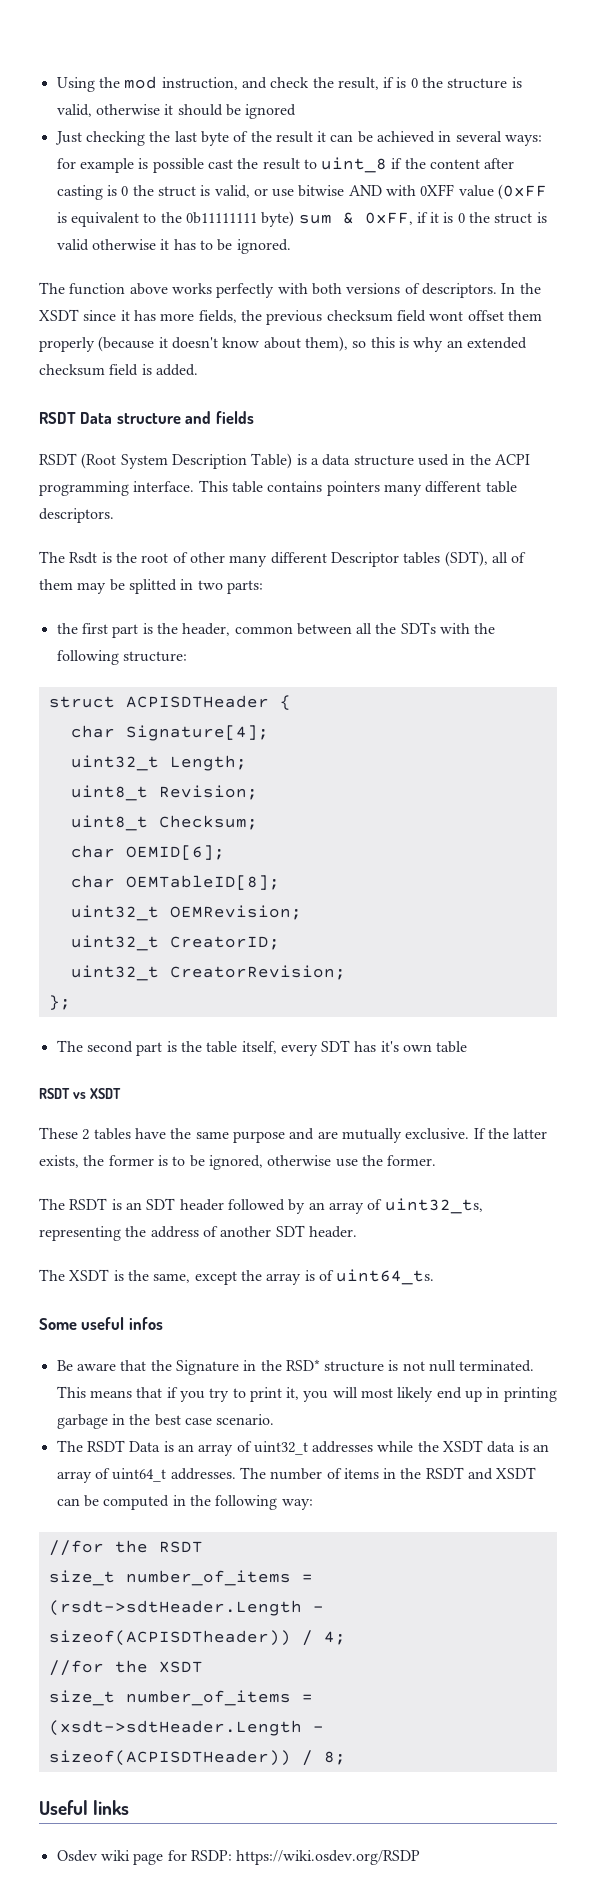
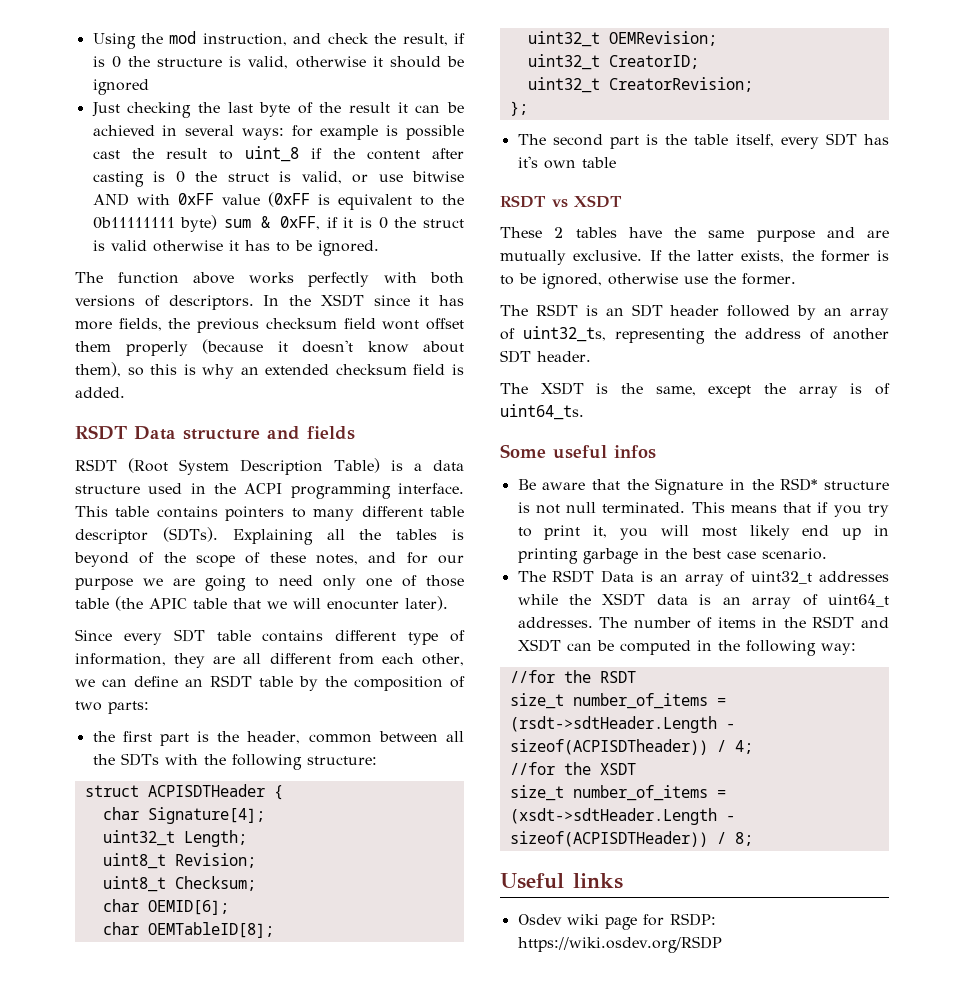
- for example is possible cast the result to uint_8 if the content after casting is 0 the struct is valid, or use bitwise AND with 0XFF value (0xFF is equivalent to the 0b11111111 byte) sum & 0xFF, if it is 0 the struct is valid otherwise it has to be ignored.
+ for example is possible cast the result to uint_8 if the content after casting is 0 the struct is valid, or use bitwise AND with 0xFF value (0xFF is equivalent to the 0b11111111 byte) sum & 0xFF, if it is 0 the struct is valid otherwise it has to be ignored.
- This table contains pointers many different table descriptors.
- The Rsdt is the root of other many different Descriptor tables (SDT), all of them may be splitted in two parts:
+ This table contains pointers to many different table descriptor (SDTs). Explaining all the tables is beyond of the scope of these notes, and for our purpose we are going to need only one of those table (the APIC table that we will enocunter later).
+ Since every SDT table contains different type of information, they are all different from each other, we can define an RSDT table by the composition of two parts:

